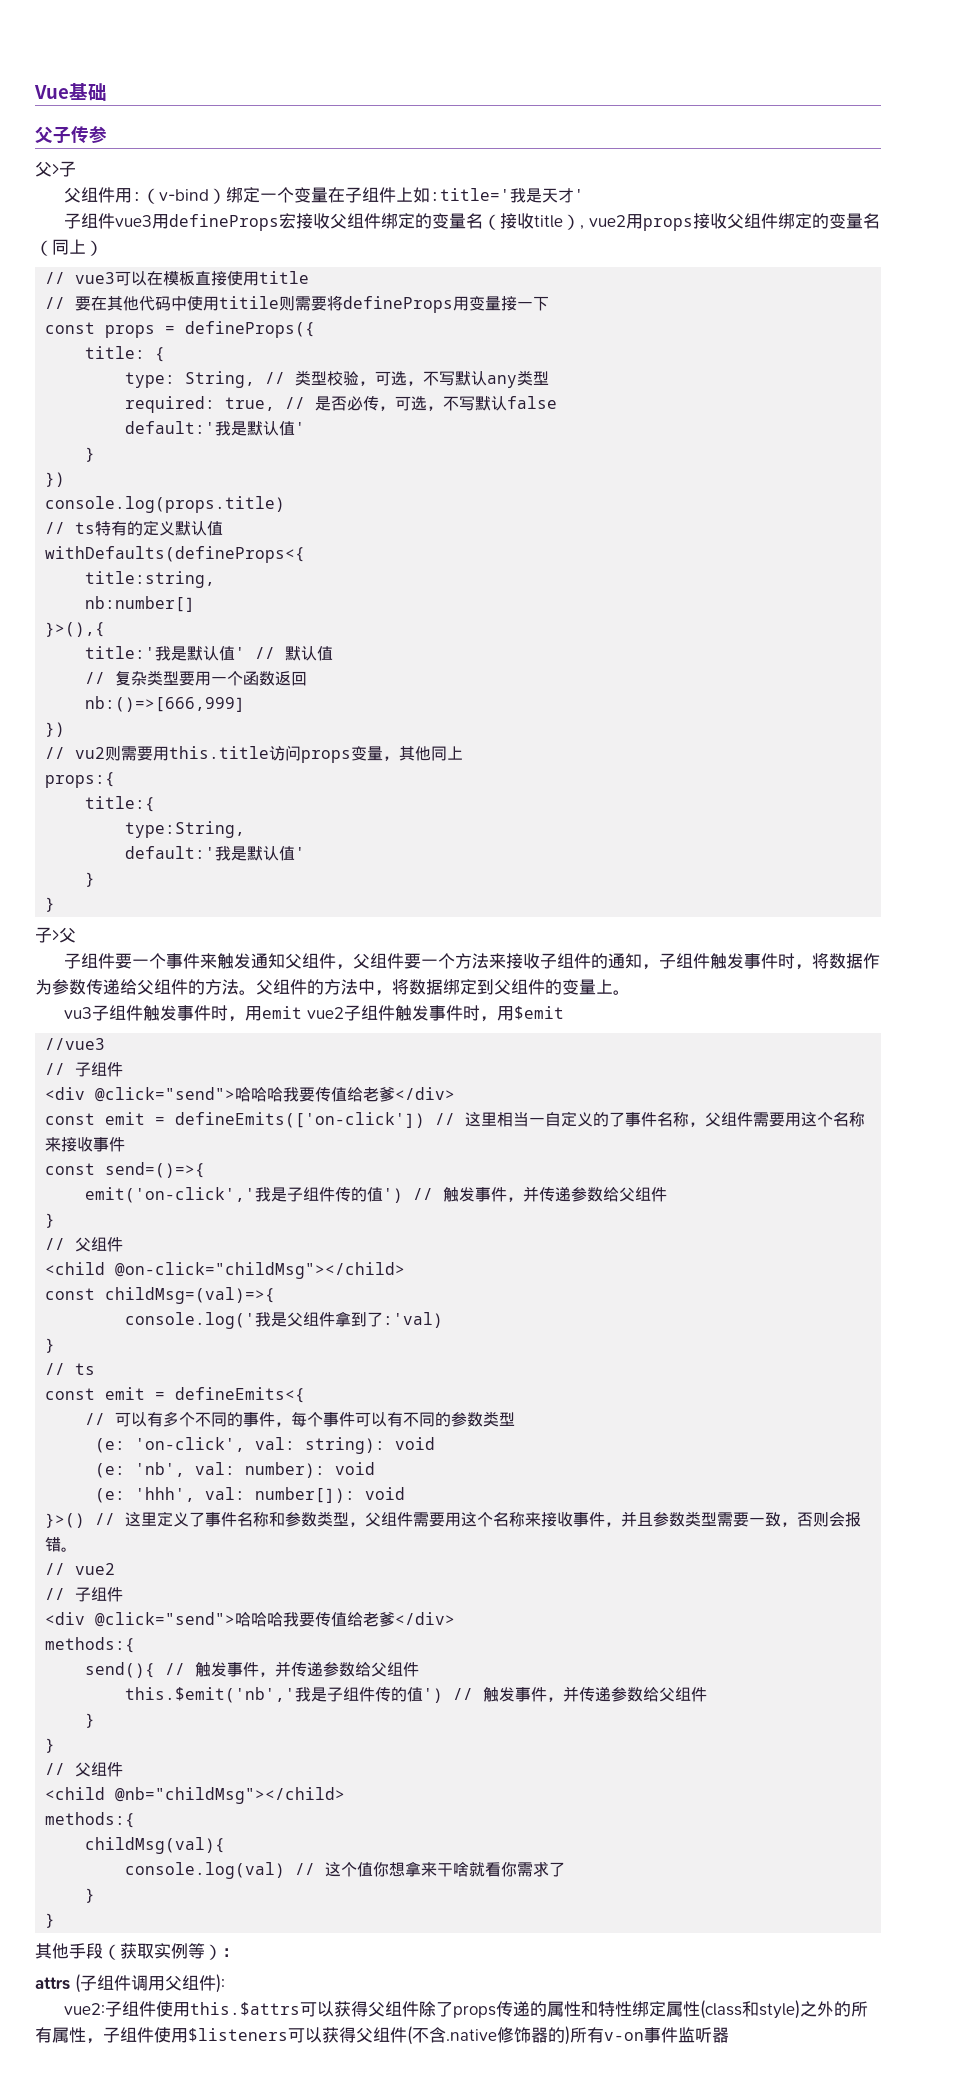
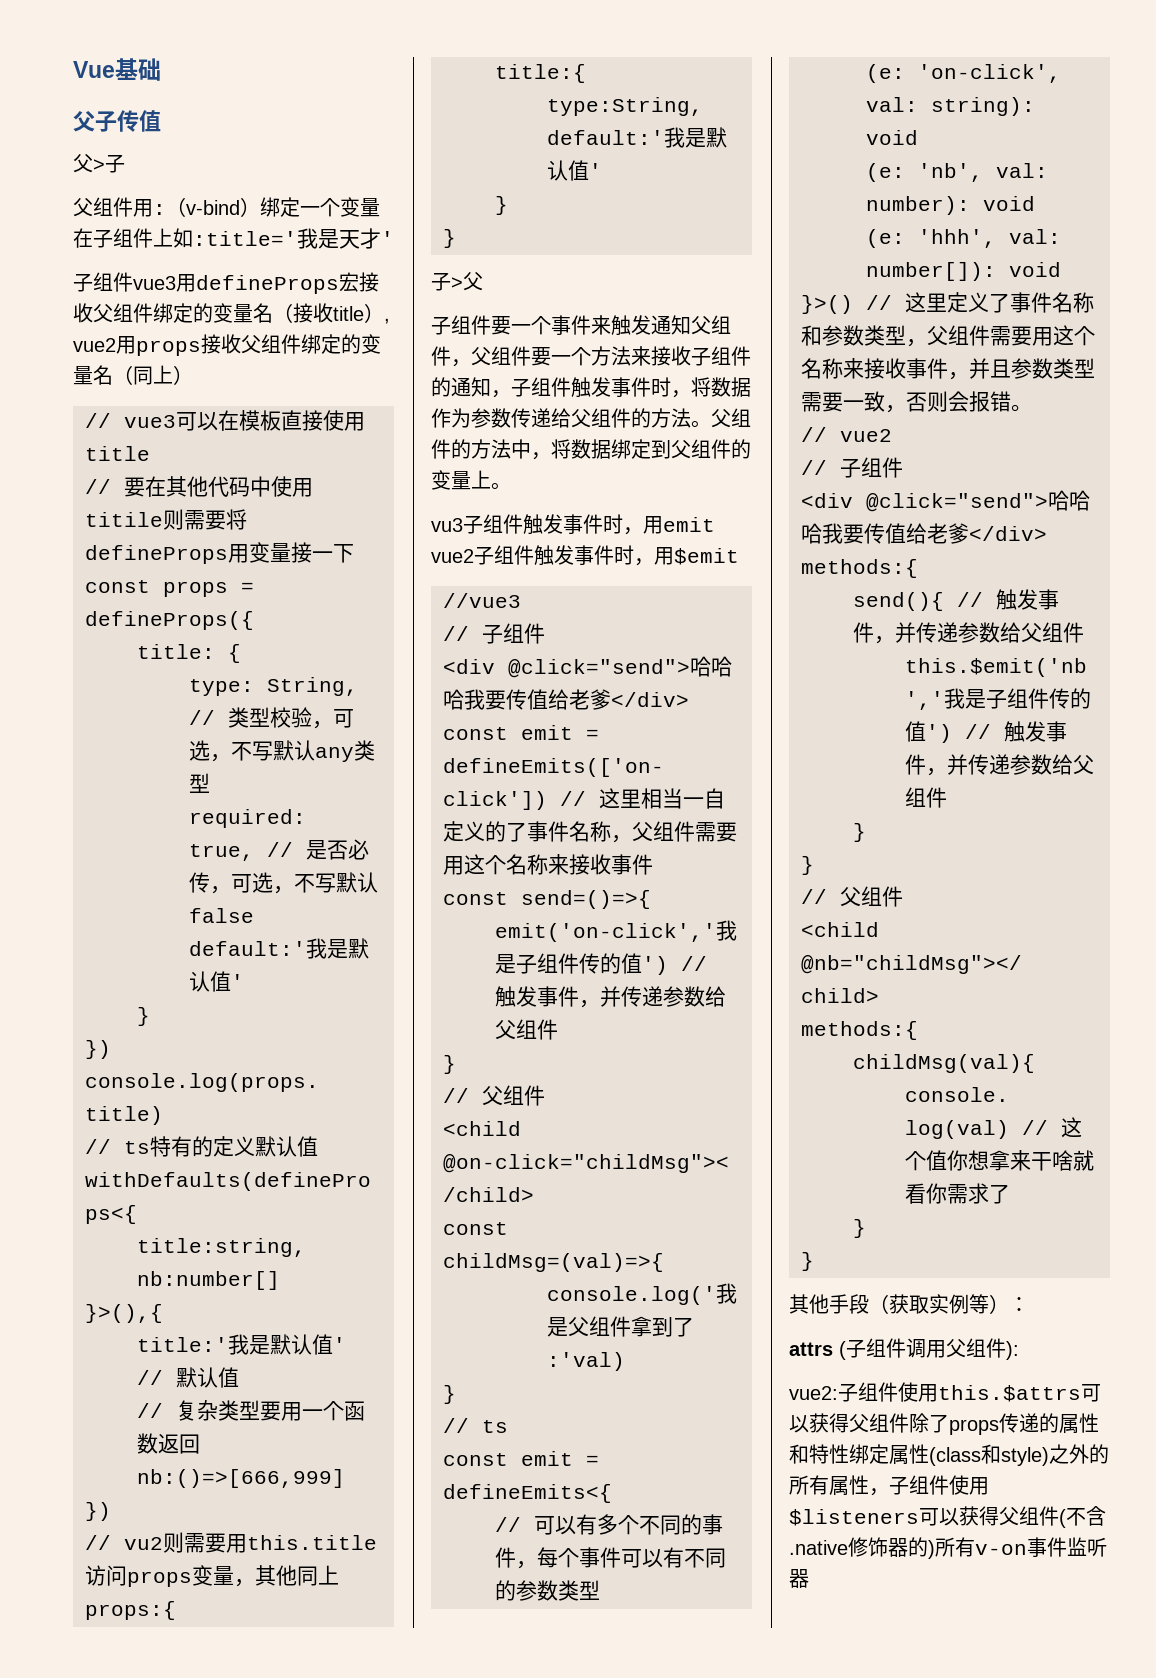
- 父子传参
+ 父子传值

